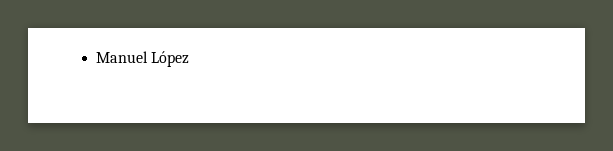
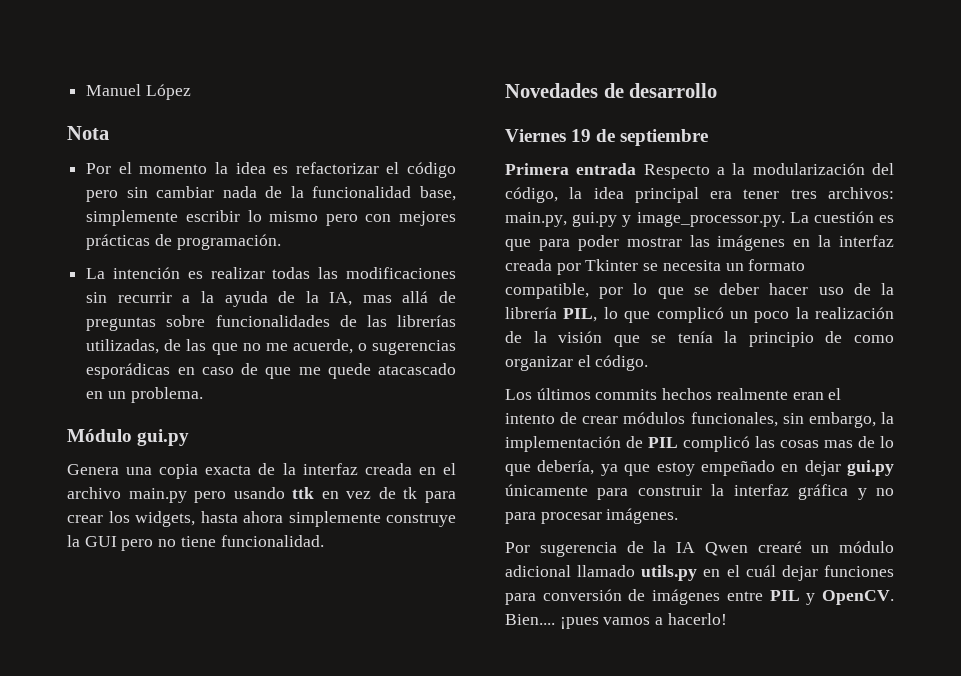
+ Nota
+ Por el momento la idea es refactorizar el código pero sin cambiar nada de la funcionalidad base, simplemente escribir lo mismo pero con mejores prácticas de programación.
+ La intención es realizar todas las modificaciones sin recurrir a la ayuda de la IA, mas allá de preguntas sobre funcionalidades de las librerías utilizadas, de las que no me acuerde, o sugerencias esporádicas en caso de que me quede atacascado en un problema.
+ Módulo gui.py
+ Genera una copia exacta de la interfaz creada en el archivo main.py pero usando ttk en vez de tk para crear los widgets, hasta ahora simplemente construye la GUI pero no tiene funcionalidad.
+ Novedades de desarrollo
+ Viernes 19 de septiembre
+ Primera entrada Respecto a la modularización del código, la idea principal era tener tres archivos: main.py, gui.py y image_processor.py. La cuestión es que para poder mostrar las imágenes en la interfaz creada por Tkinter se necesita un formato compatible, por lo que se deber hacer uso de la librería PIL, lo que complicó un poco la realización de la visión que se tenía la principio de como organizar el código.
+ Los últimos commits hechos realmente eran el intento de crear módulos funcionales, sin embargo, la implementación de PIL complicó las cosas mas de lo que debería, ya que estoy empeñado en dejar gui.py únicamente para construir la interfaz gráfica y no para procesar imágenes.
+ Por sugerencia de la IA Qwen crearé un módulo adicional llamado utils.py en el cuál dejar funciones para conversión de imágenes entre PIL y OpenCV. Bien.... ¡pues vamos a hacerlo!

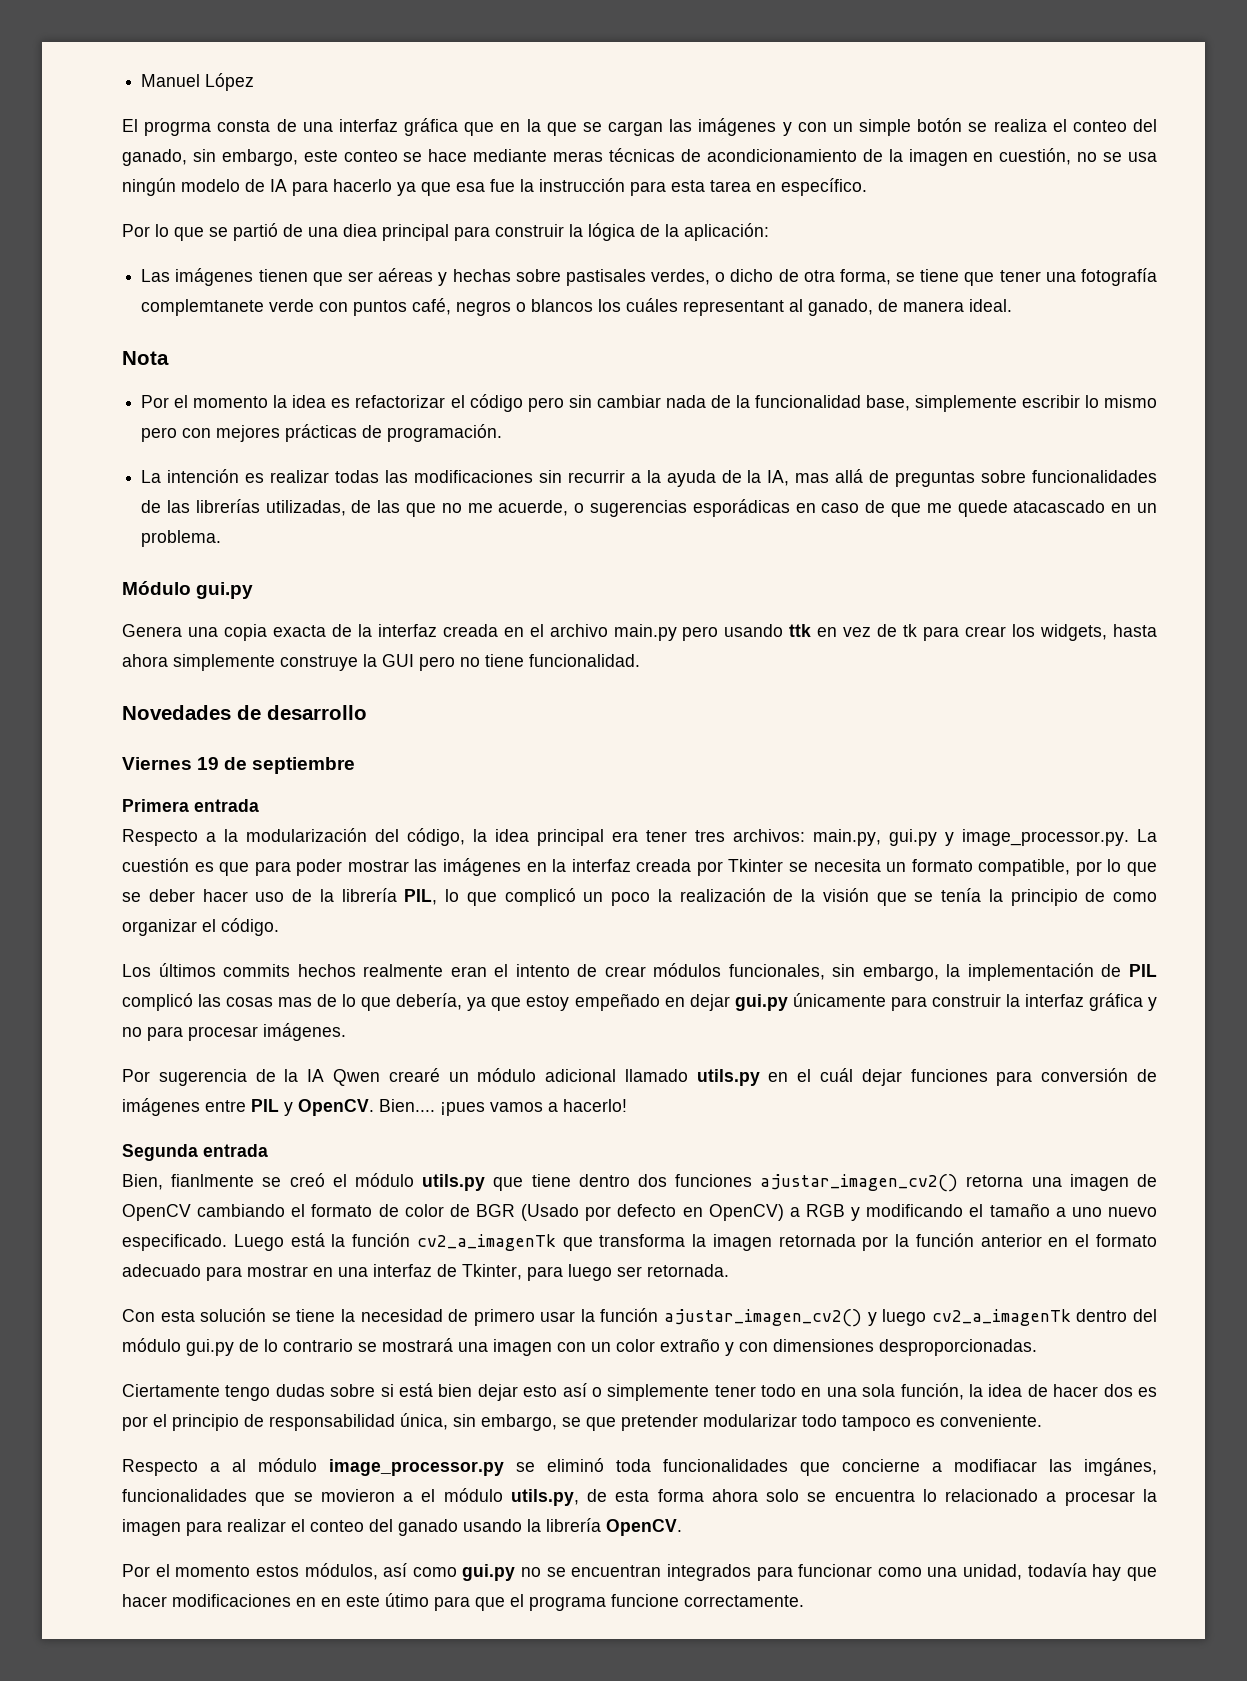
+ El progrma consta de una interfaz gráfica que en la que se cargan las imágenes y con un simple botón se realiza el conteo del ganado, sin embargo, este conteo se hace mediante meras técnicas de acondicionamiento de la imagen en cuestión, no se usa ningún modelo de IA para hacerlo ya que esa fue la instrucción para esta tarea en específico.
+ Por lo que se partió de una diea principal para construir la lógica de la aplicación:
+ Las imágenes tienen que ser aéreas y hechas sobre pastisales verdes, o dicho de otra forma, se tiene que tener una fotografía complemtanete verde con puntos café, negros o blancos los cuáles representant al ganado, de manera ideal.
- Primera entrada Respecto a la modularización del código, la idea principal era tener tres archivos:
+ Primera entrada
+ Respecto a la modularización del código, la idea principal era tener tres archivos:
+ Segunda entrada
+ Bien, fianlmente se creó el módulo utils.py que tiene dentro dos funciones ajustar_imagen_cv2() retorna una imagen de OpenCV cambiando el formato de color de BGR (Usado por defecto en OpenCV) a RGB y modificando el tamaño a uno nuevo especificado. Luego está la función cv2_a_imagenTk que transforma la imagen retornada por la función anterior en el formato adecuado para mostrar en una interfaz de Tkinter, para luego ser retornada.
+ Con esta solución se tiene la necesidad de primero usar la función ajustar_imagen_cv2() y luego cv2_a_imagenTk dentro del módulo gui.py de lo contrario se mostrará una imagen con un color extraño y con dimensiones desproporcionadas.
+ Ciertamente tengo dudas sobre si está bien dejar esto así o simplemente tener todo en una sola función, la idea de hacer dos es por el principio de responsabilidad única, sin embargo, se que pretender modularizar todo tampoco es conveniente.
+ Respecto a al módulo image_processor.py se eliminó toda funcionalidades que concierne a modifiacar las imgánes, funcionalidades que se movieron a el módulo utils.py, de esta forma ahora solo se encuentra lo relacionado a procesar la imagen para realizar el conteo del ganado usando la librería OpenCV.
+ Por el momento estos módulos, así como gui.py no se encuentran integrados para funcionar como una unidad, todavía hay que hacer modificaciones en en este útimo para que el programa funcione correctamente.

